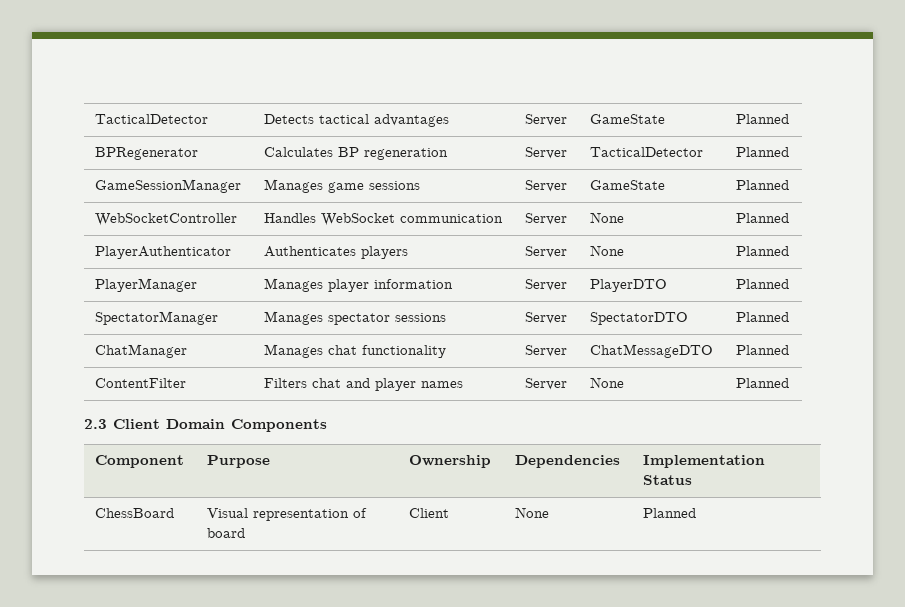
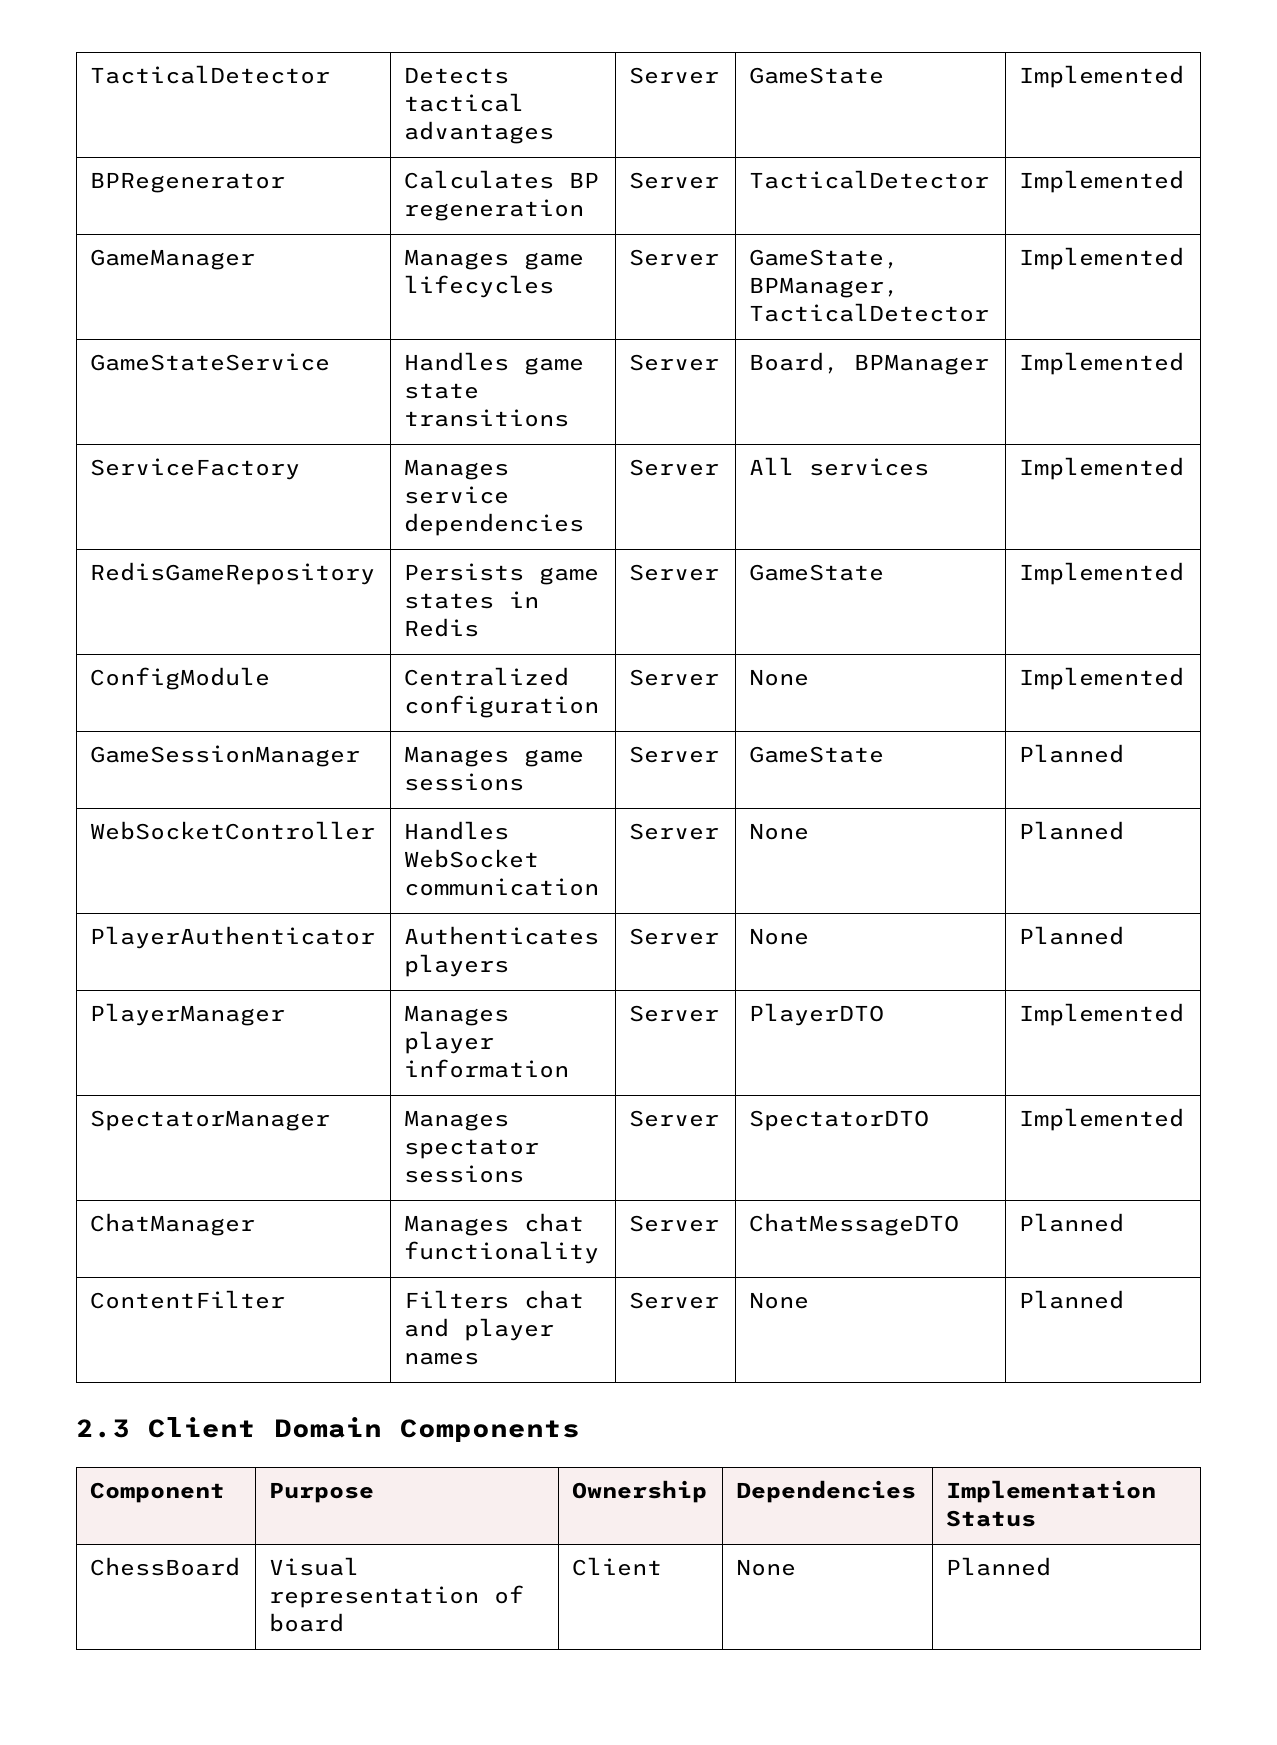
- TacticalDetector | Detects tactical advantages | Server | GameState | Planned
+ TacticalDetector | Detects tactical advantages | Server | GameState | Implemented
- BPRegenerator | Calculates BP regeneration | Server | TacticalDetector | Planned
+ BPRegenerator | Calculates BP regeneration | Server | TacticalDetector | Implemented
+ GameManager | Manages game lifecycles | Server | GameState, BPManager, TacticalDetector | Implemented
+ GameStateService | Handles game state transitions | Server | Board, BPManager | Implemented
+ ServiceFactory | Manages service dependencies | Server | All services | Implemented
+ RedisGameRepository | Persists game states in Redis | Server | GameState | Implemented
+ ConfigModule | Centralized configuration | Server | None | Implemented
- PlayerManager | Manages player information | Server | PlayerDTO | Planned
+ PlayerManager | Manages player information | Server | PlayerDTO | Implemented
- SpectatorManager | Manages spectator sessions | Server | SpectatorDTO | Planned
+ SpectatorManager | Manages spectator sessions | Server | SpectatorDTO | Implemented

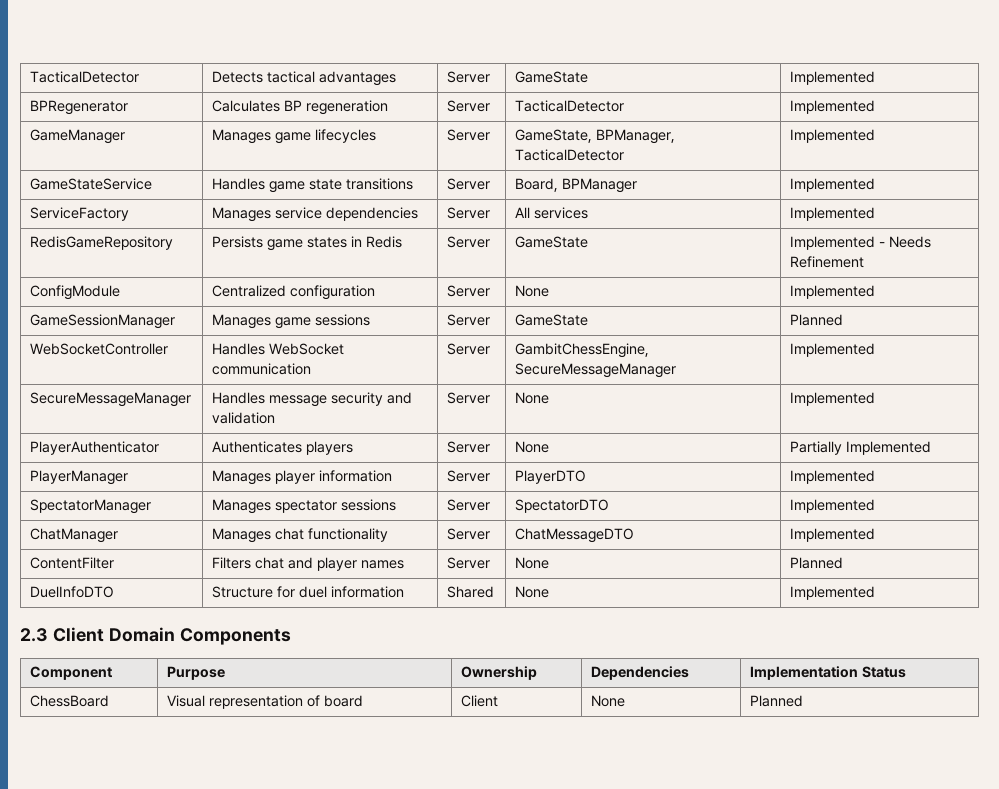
- RedisGameRepository | Persists game states in Redis | Server | GameState | Implemented
+ RedisGameRepository | Persists game states in Redis | Server | GameState | Implemented - Needs Refinement
- WebSocketController | Handles WebSocket communication | Server | None | Planned
+ WebSocketController | Handles WebSocket communication | Server | GambitChessEngine, SecureMessageManager | Implemented
+ SecureMessageManager | Handles message security and validation | Server | None | Implemented
- PlayerAuthenticator | Authenticates players | Server | None | Planned
+ PlayerAuthenticator | Authenticates players | Server | None | Partially Implemented
- ChatManager | Manages chat functionality | Server | ChatMessageDTO | Planned
+ ChatManager | Manages chat functionality | Server | ChatMessageDTO | Implemented
+ DuelInfoDTO | Structure for duel information | Shared | None | Implemented

